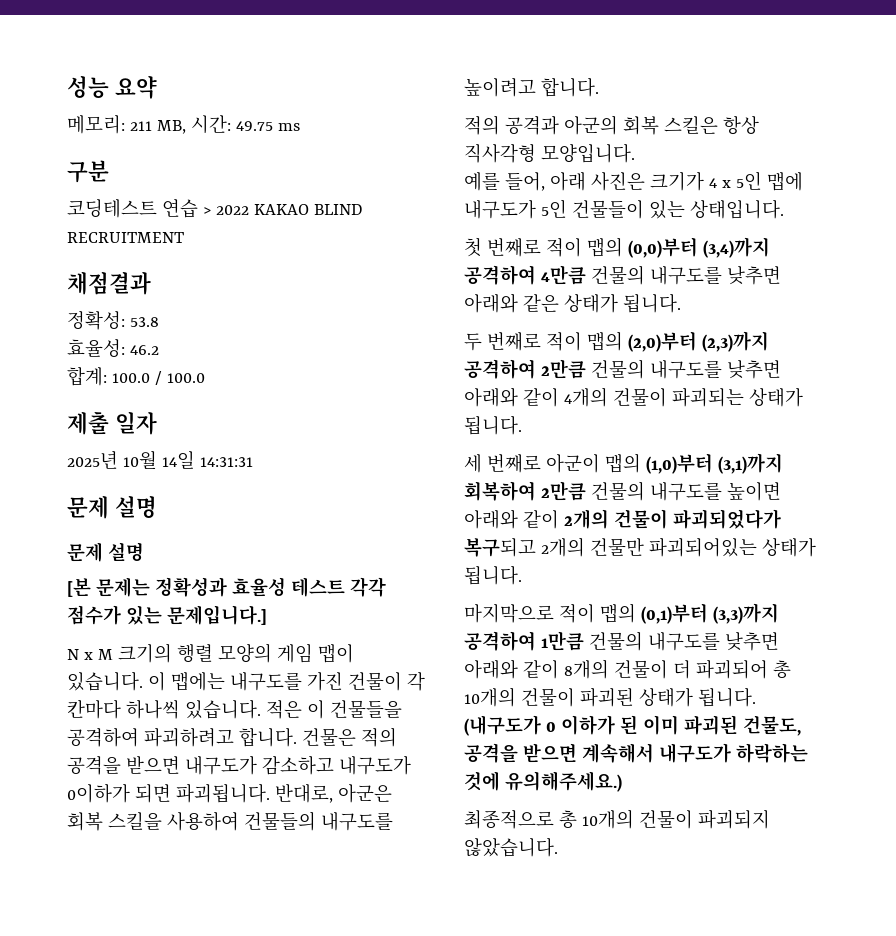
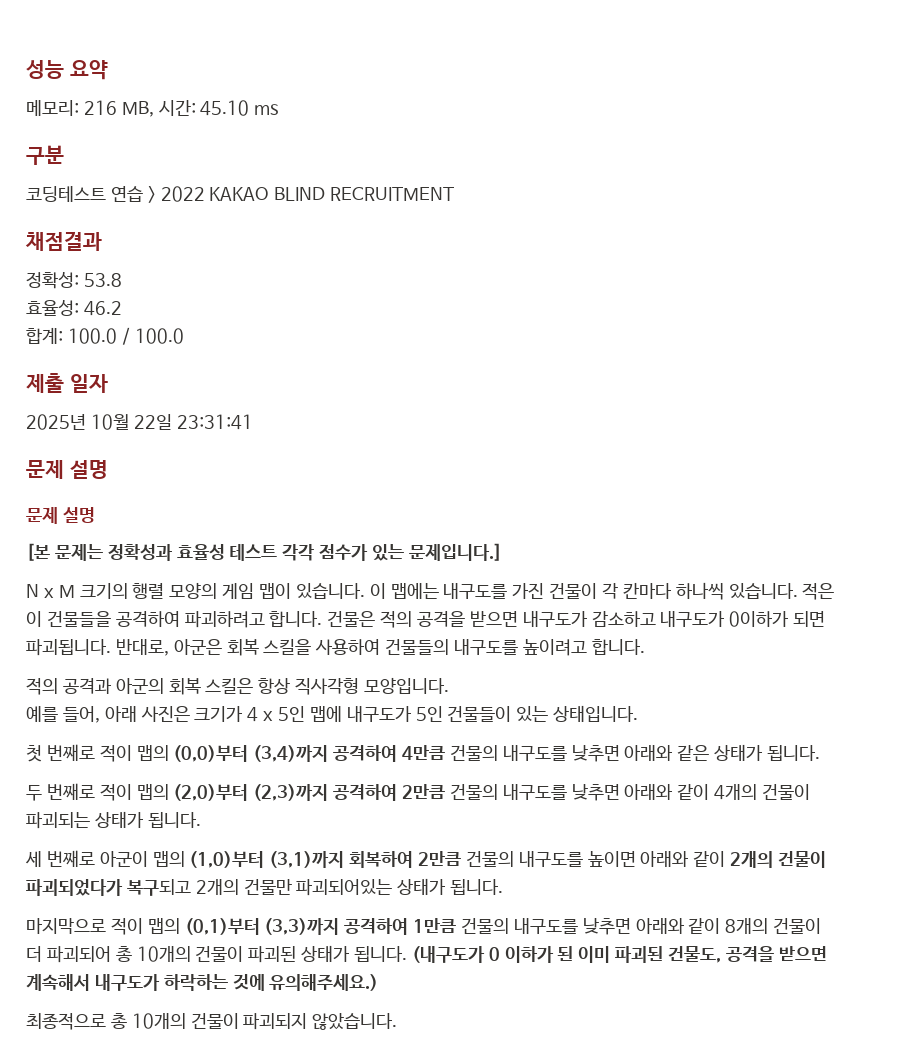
- 메모리: 211 MB, 시간: 49.75 ms
+ 메모리: 216 MB, 시간: 45.10 ms
- 2025년 10월 14일 14:31:31
+ 2025년 10월 22일 23:31:41

